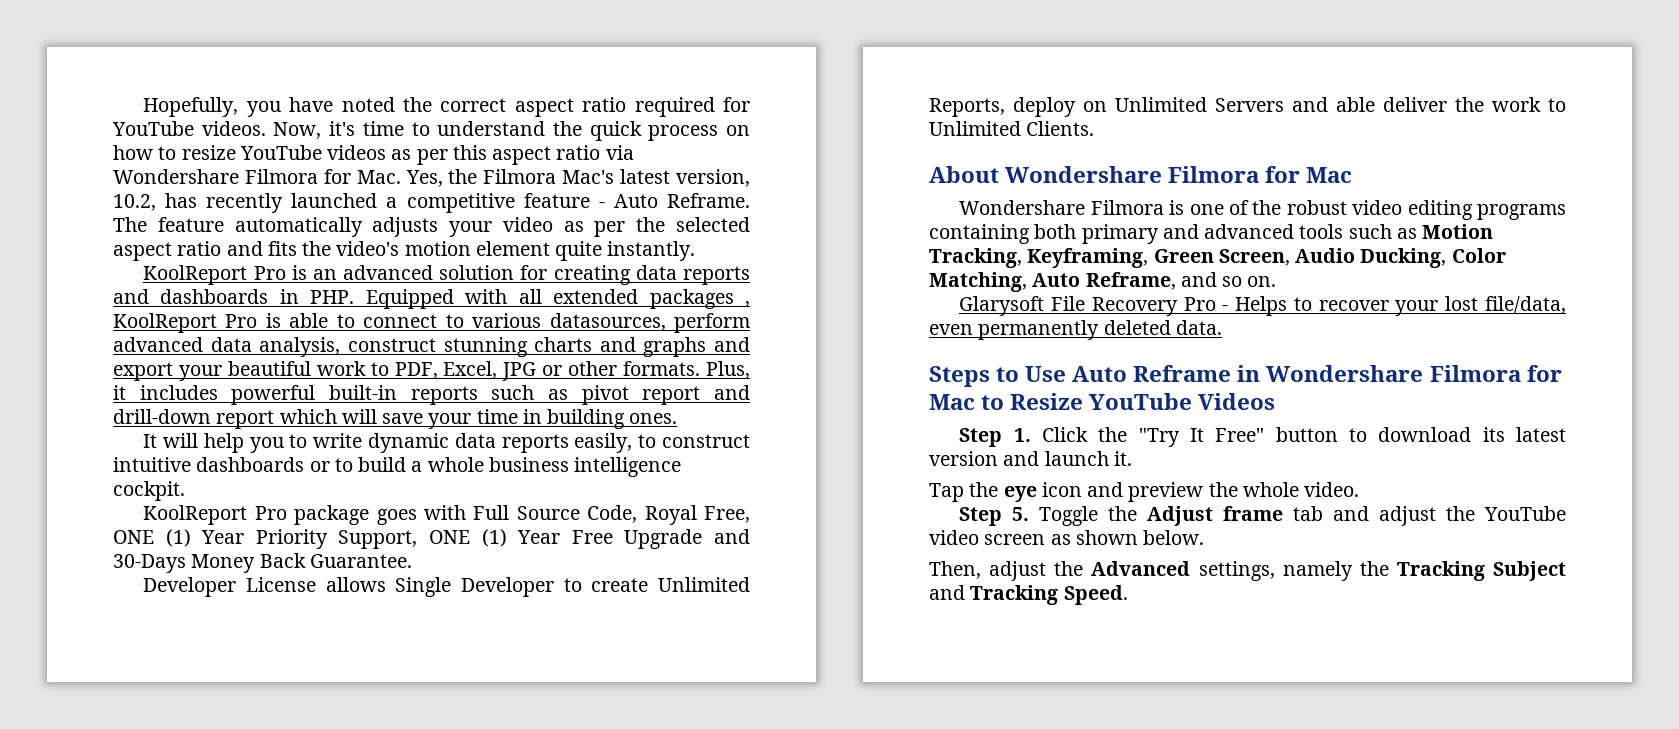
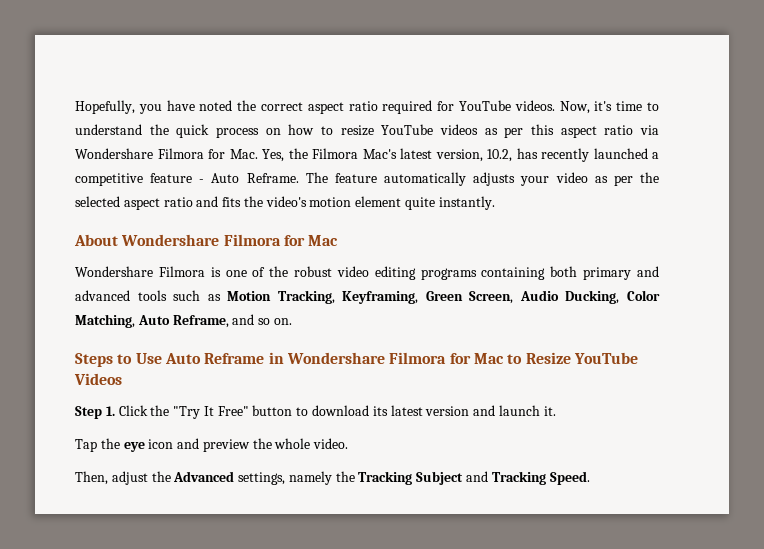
- KoolReport Pro is an advanced solution for creating data reports and dashboards in PHP. Equipped with all extended packages , KoolReport Pro is able to connect to various datasources, perform advanced data analysis, construct stunning charts and graphs and export your beautiful work to PDF, Excel, JPG or other formats. Plus, it includes powerful built-in reports such as pivot report and drill-down report which will save your time in building ones.
- It will help you to write dynamic data reports easily, to construct intuitive dashboards or to build a whole business intelligence cockpit.
- KoolReport Pro package goes with Full Source Code, Royal Free, ONE (1) Year Priority Support, ONE (1) Year Free Upgrade and 30-Days Money Back Guarantee.
- Developer License allows Single Developer to create Unlimited Reports, deploy on Unlimited Servers and able deliver the work to Unlimited Clients.
- Glarysoft File Recovery Pro - Helps to recover your lost file/data, even permanently deleted data.
- Step 5. Toggle the Adjust frame tab and adjust the YouTube video screen as shown below.

